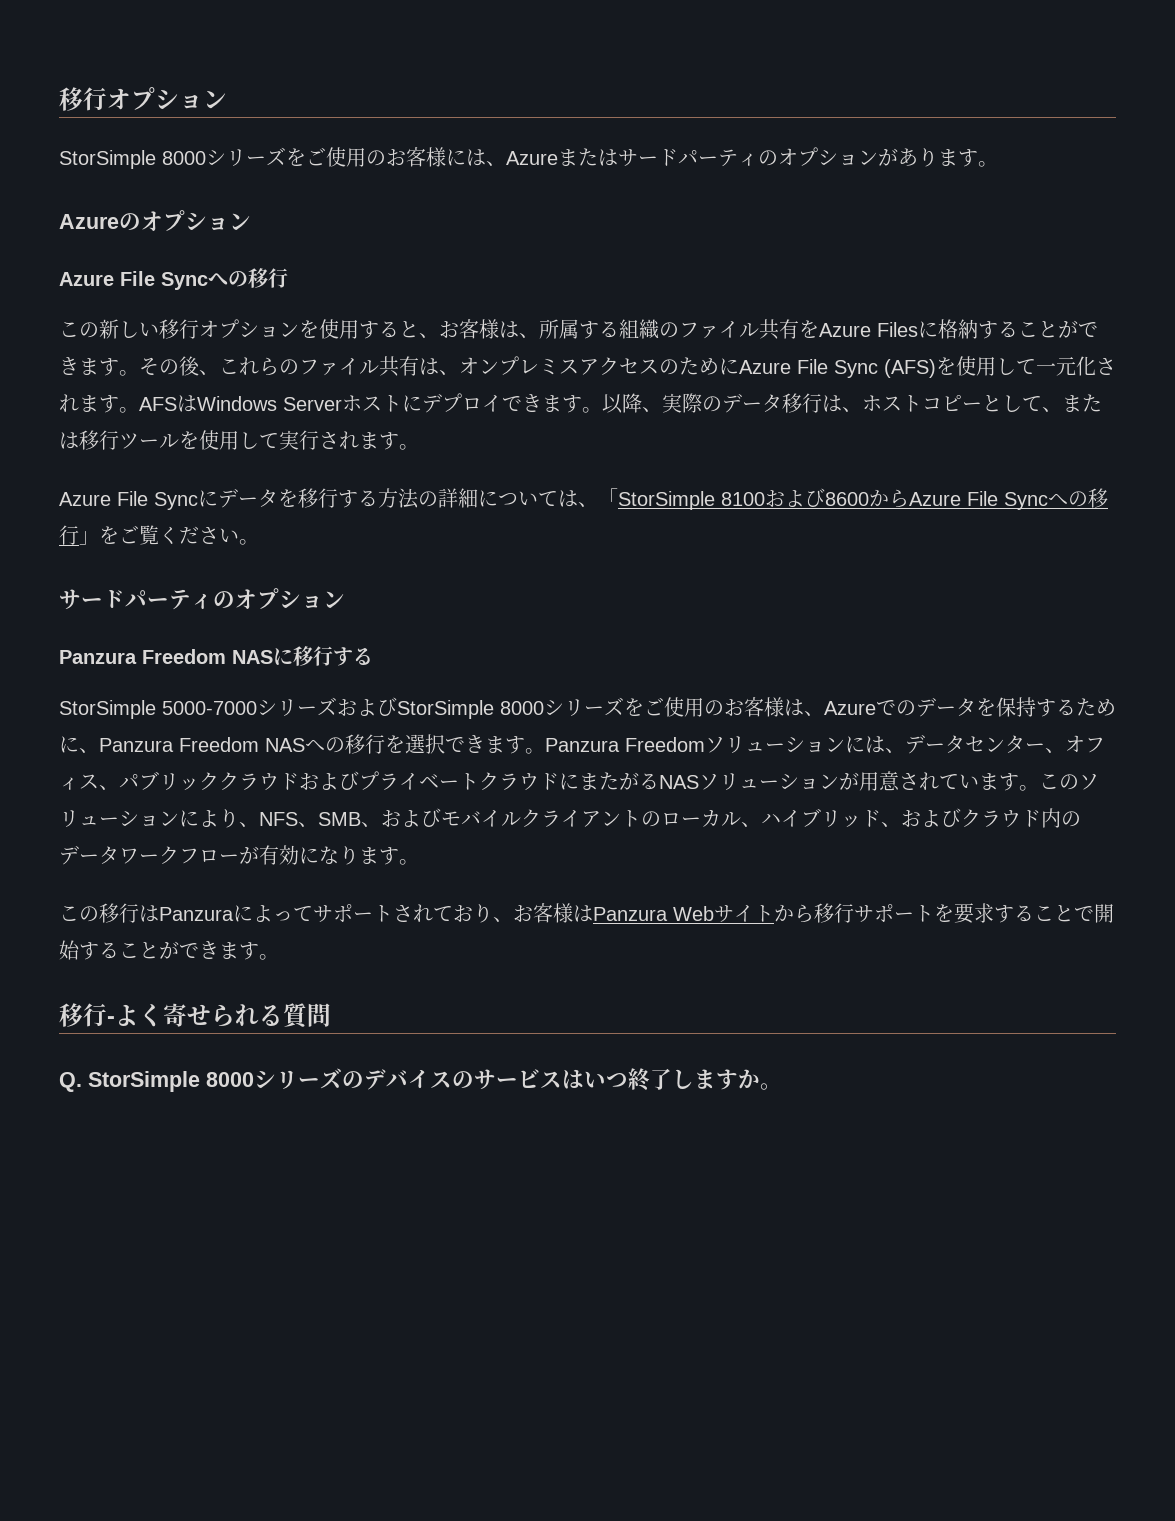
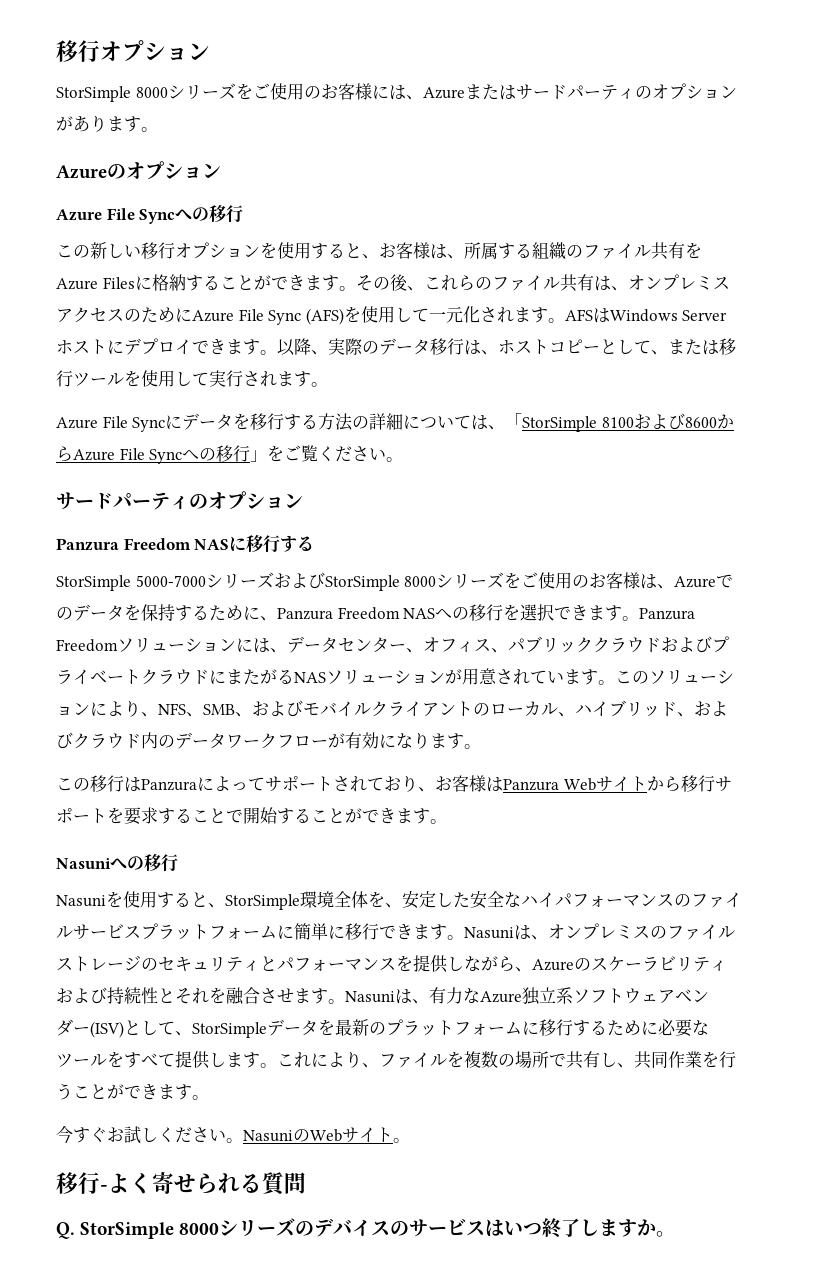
+ Nasuniへの移行
+ Nasuniを使用すると、StorSimple環境全体を、安定した安全なハイパフォーマンスのファイルサービスプラットフォームに簡単に移行できます。Nasuniは、オンプレミスのファイルストレージのセキュリティとパフォーマンスを提供しながら、Azureのスケーラビリティおよび持続性とそれを融合させます。Nasuniは、有力なAzure独立系ソフトウェアベンダー(ISV)として、StorSimpleデータを最新のプラットフォームに移行するために必要なツールをすべて提供します。これにより、ファイルを複数の場所で共有し、共同作業を行うことができます。
+ 今すぐお試しください。NasuniのWebサイト。

